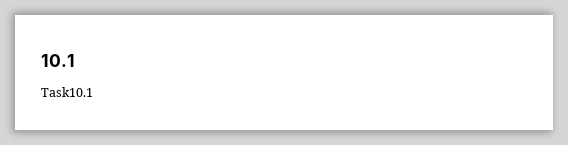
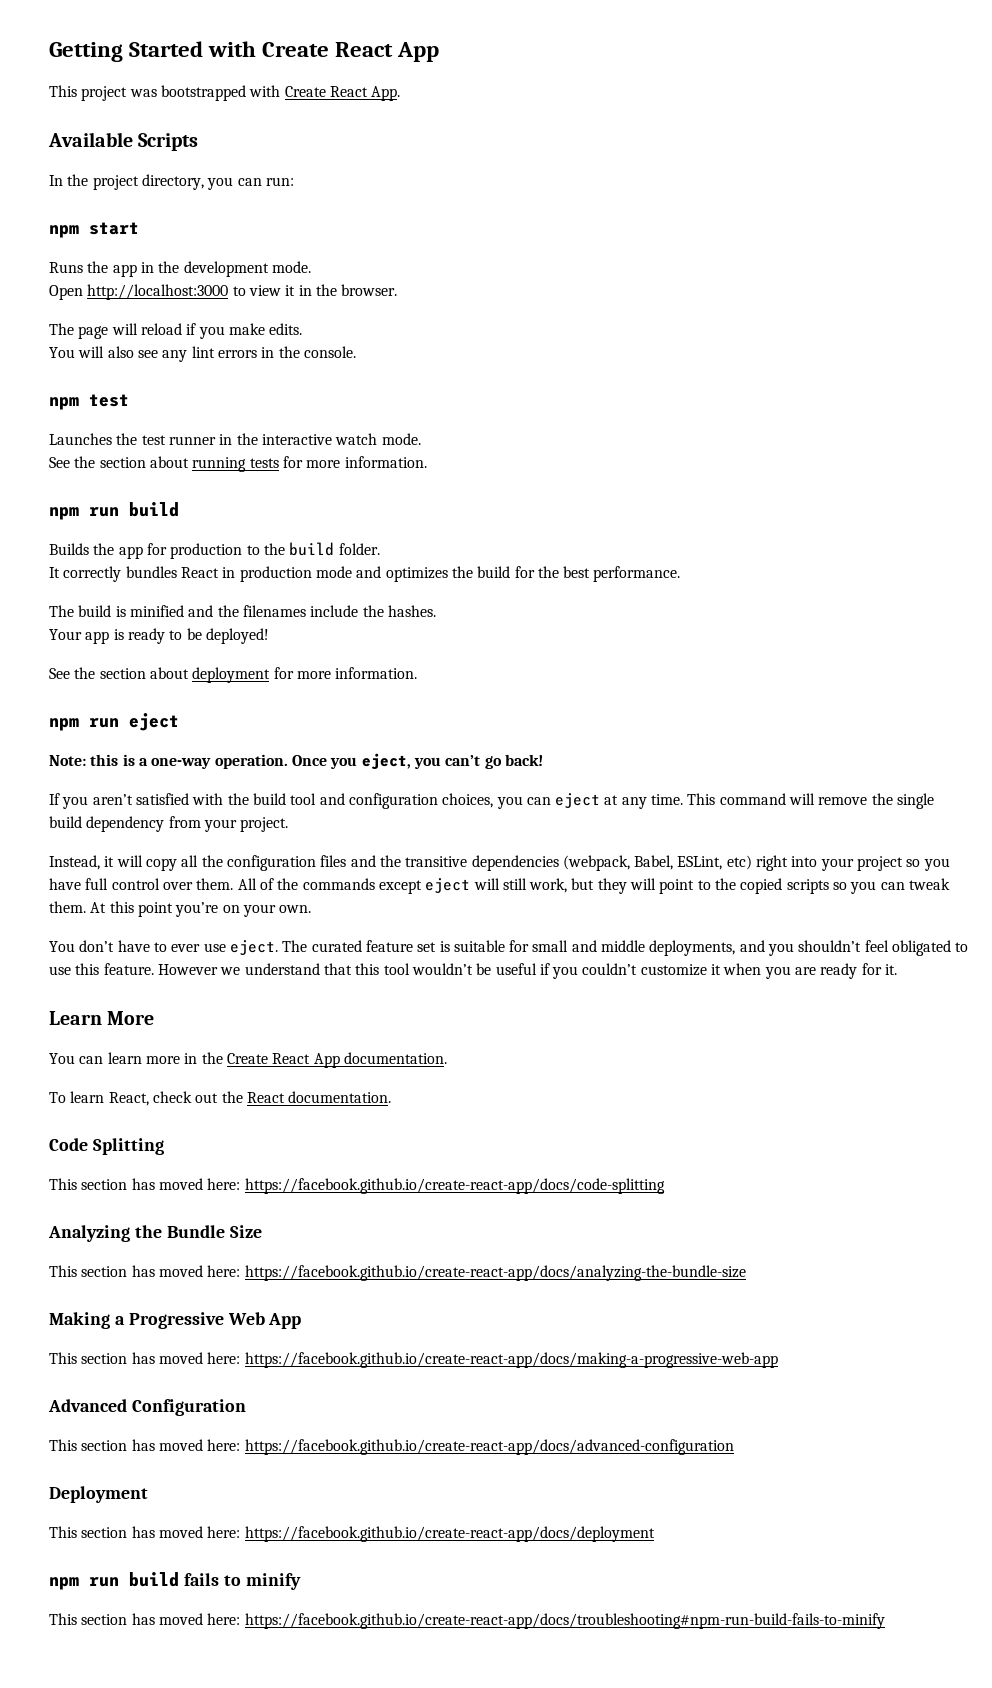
- 10.1
- Task10.1
+ Getting Started with Create React App
+ This project was bootstrapped with Create React App.
+ Available Scripts
+ In the project directory, you can run:
+ npm start
+ Runs the app in the development mode.
+ Open http://localhost:3000 to view it in the browser.
+ The page will reload if you make edits.
+ You will also see any lint errors in the console.
+ npm test
+ Launches the test runner in the interactive watch mode.
+ See the section about running tests for more information.
+ npm run build
+ Builds the app for production to the build folder.
+ It correctly bundles React in production mode and optimizes the build for the best performance.
+ The build is minified and the filenames include the hashes.
+ Your app is ready to be deployed!
+ See the section about deployment for more information.
+ npm run eject
+ Note: this is a one-way operation. Once you eject, you can’t go back!
+ If you aren’t satisfied with the build tool and configuration choices, you can eject at any time. This command will remove the single build dependency from your project.
+ Instead, it will copy all the configuration files and the transitive dependencies (webpack, Babel, ESLint, etc) right into your project so you have full control over them. All of the commands except eject will still work, but they will point to the copied scripts so you can tweak them. At this point you’re on your own.
+ You don’t have to ever use eject. The curated feature set is suitable for small and middle deployments, and you shouldn’t feel obligated to use this feature. However we understand that this tool wouldn’t be useful if you couldn’t customize it when you are ready for it.
+ Learn More
+ You can learn more in the Create React App documentation.
+ To learn React, check out the React documentation.
+ Code Splitting
+ This section has moved here: https://facebook.github.io/create-react-app/docs/code-splitting
+ Analyzing the Bundle Size
+ This section has moved here: https://facebook.github.io/create-react-app/docs/analyzing-the-bundle-size
+ Making a Progressive Web App
+ This section has moved here: https://facebook.github.io/create-react-app/docs/making-a-progressive-web-app
+ Advanced Configuration
+ This section has moved here: https://facebook.github.io/create-react-app/docs/advanced-configuration
+ Deployment
+ This section has moved here: https://facebook.github.io/create-react-app/docs/deployment
+ npm run build fails to minify
+ This section has moved here: https://facebook.github.io/create-react-app/docs/troubleshooting#npm-run-build-fails-to-minify

